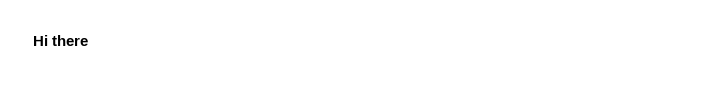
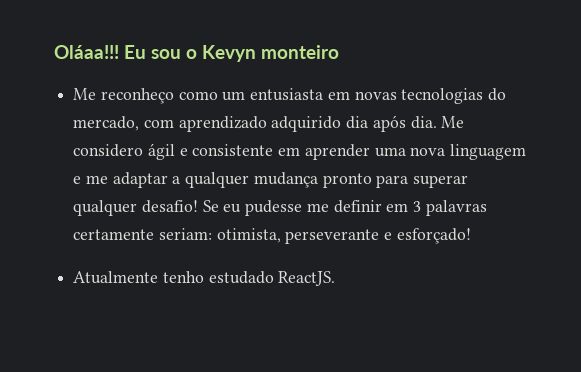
- Hi there
+ Oláaa!!! Eu sou o Kevyn monteiro
+ Me reconheço como um entusiasta em novas tecnologias do mercado, com aprendizado adquirido dia após dia. Me considero ágil e consistente em aprender uma nova linguagem e me adaptar a qualquer mudança pronto para superar qualquer desafio! Se eu pudesse me definir em 3 palavras certamente seriam: otimista, perseverante e esforçado!
+ Atualmente tenho estudado ReactJS.

